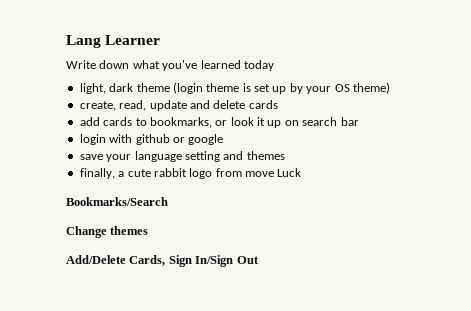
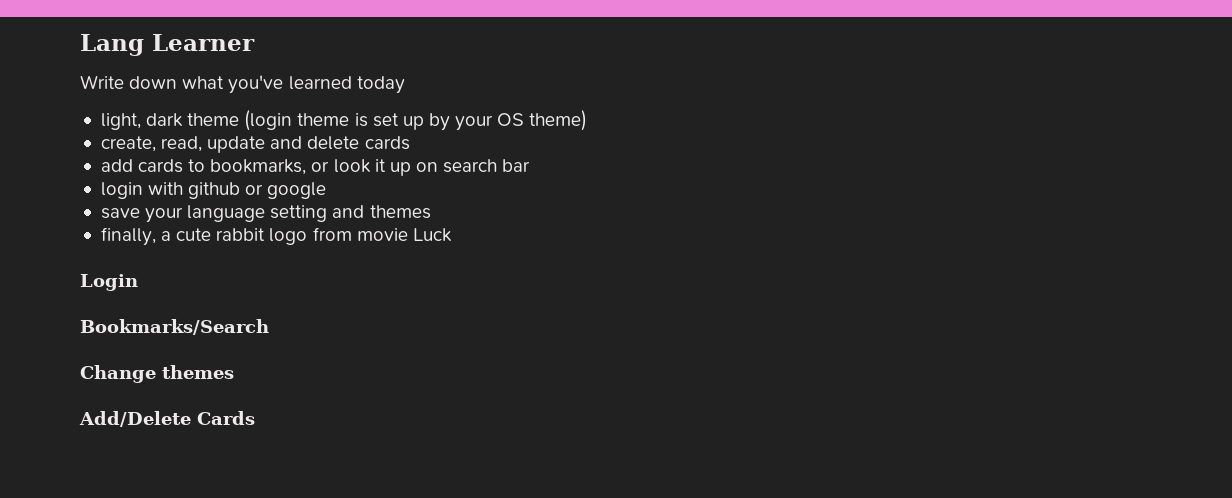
- finally, a cute rabbit logo from move Luck
+ finally, a cute rabbit logo from movie Luck
+ Login
- Add/Delete Cards, Sign In/Sign Out
+ Add/Delete Cards

